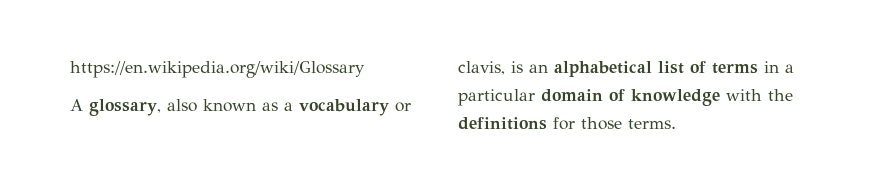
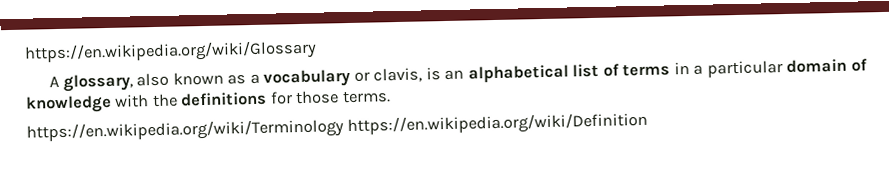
+ https://en.wikipedia.org/wiki/Terminology https://en.wikipedia.org/wiki/Definition

